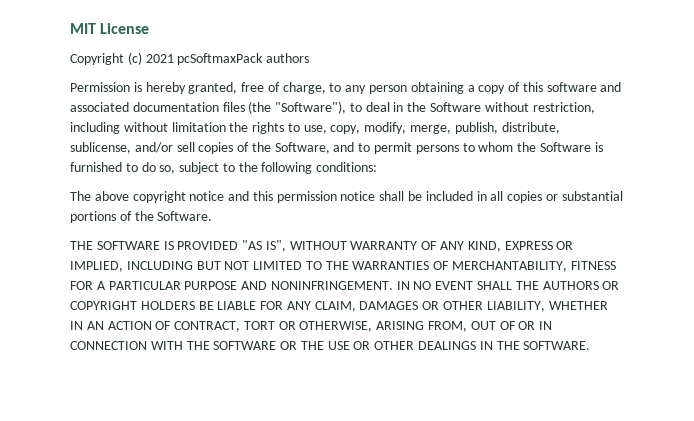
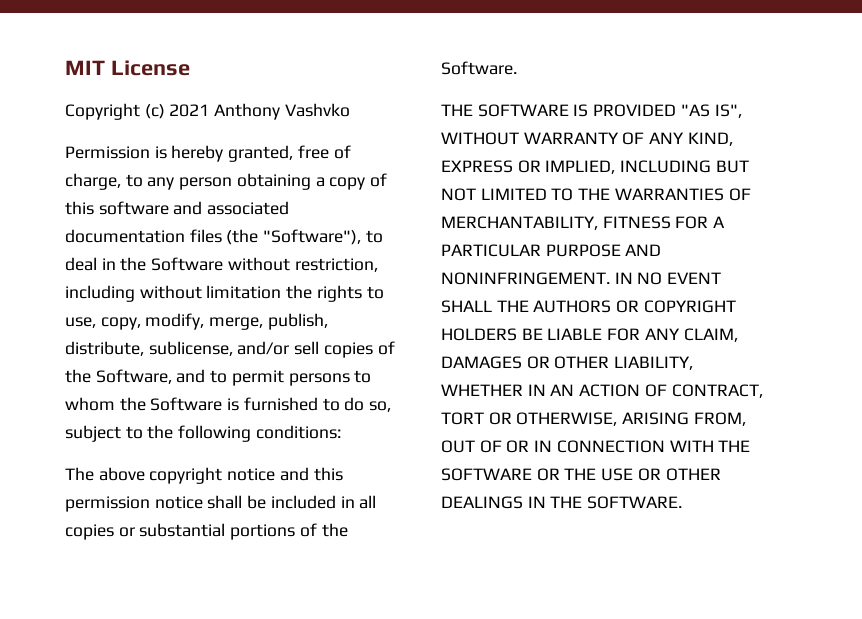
- Copyright (c) 2021 pcSoftmaxPack authors
+ Copyright (c) 2021 Anthony Vashvko

